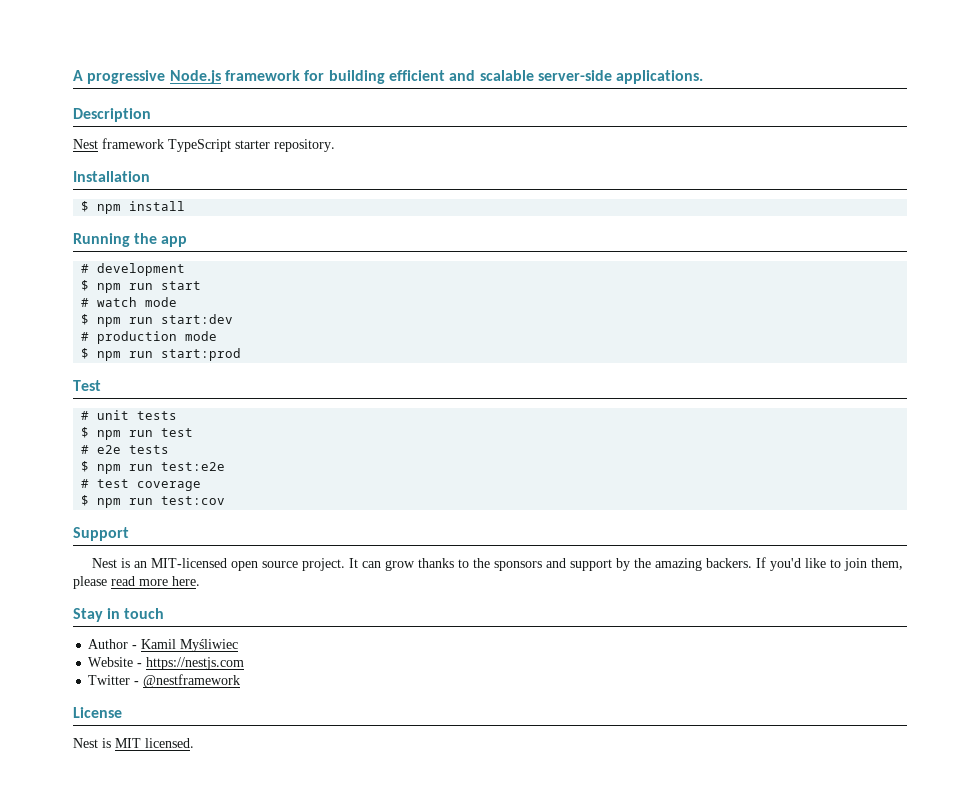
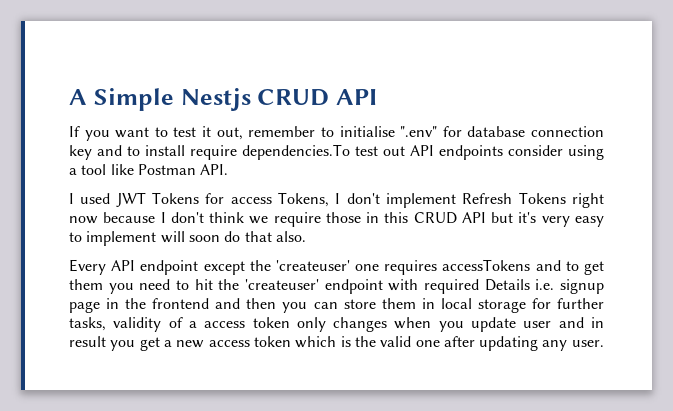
- A progressive Node.js framework for building efficient and scalable server-side applications.
- Description
- Nest framework TypeScript starter repository.
- Installation
- $ npm install
- Running the app
- # development
- $ npm run start
- # watch mode
- $ npm run start:dev
- # production mode
- $ npm run start:prod
- Test
- # unit tests
- $ npm run test
- # e2e tests
- $ npm run test:e2e
- # test coverage
- $ npm run test:cov
- Support
- Nest is an MIT-licensed open source project. It can grow thanks to the sponsors and support by the amazing backers. If you'd like to join them, please read more here.
- Stay in touch
- Author - Kamil Myśliwiec
- Website - https://nestjs.com
- Twitter - @nestframework
- License
- Nest is MIT licensed.
+ A Simple Nestjs CRUD API
+ If you want to test it out, remember to initialise ".env" for database connection key and to install require dependencies.To test out API endpoints consider using a tool like Postman API.
+ I used JWT Tokens for access Tokens, I don't implement Refresh Tokens right now because I don't think we require those in this CRUD API but it's very easy to implement will soon do that also.
+ Every API endpoint except the 'createuser' one requires accessTokens and to get them you need to hit the 'createuser' endpoint with required Details i.e. signup page in the frontend and then you can store them in local storage for further tasks, validity of a access token only changes when you update user and in result you get a new access token which is the valid one after updating any user.

